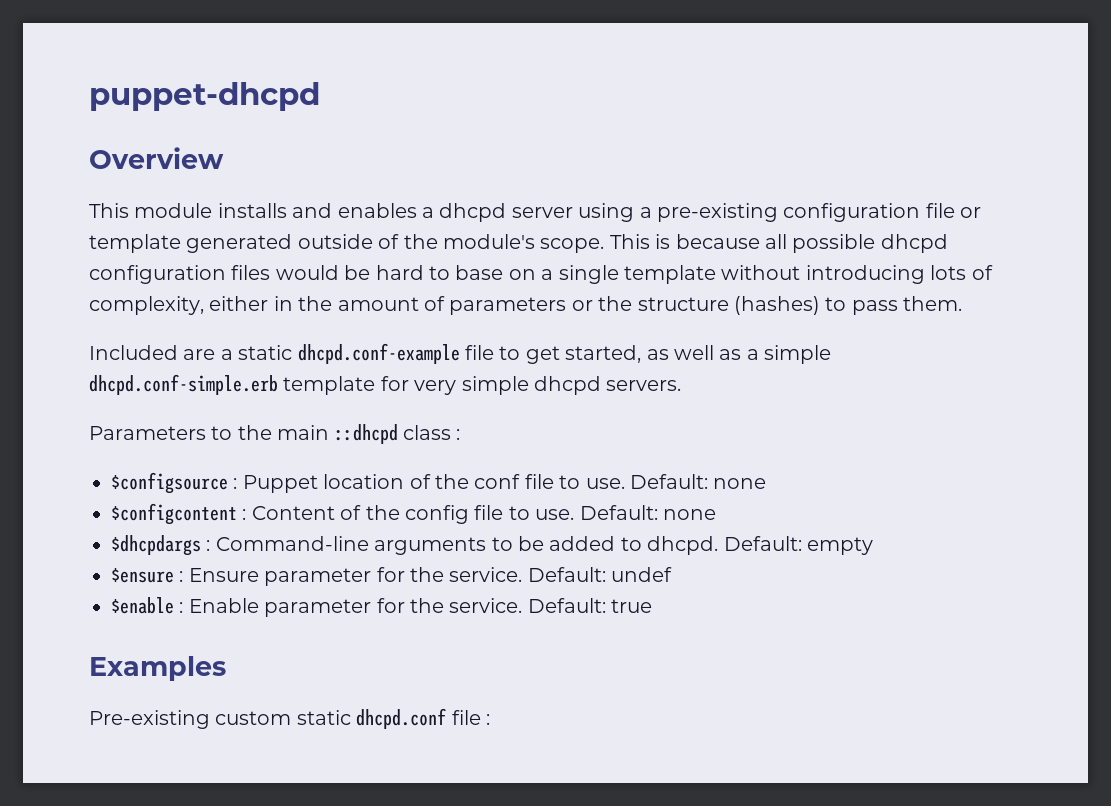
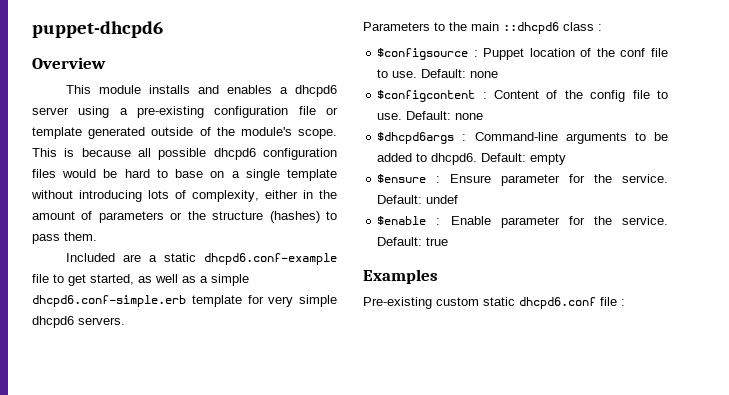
- puppet-dhcpd
+ puppet-dhcpd6
- This module installs and enables a dhcpd server using a pre-existing configuration file or template generated outside of the module's scope.
+ This module installs and enables a dhcpd6 server using a pre-existing configuration file or template generated outside of the module's scope.
- This is because all possible dhcpd configuration files would be hard to base on a single template without introducing lots of complexity, either in the amount of parameters or the structure (hashes) to pass them.
+ This is because all possible dhcpd6 configuration files would be hard to base on a single template without introducing lots of complexity, either in the amount of parameters or the structure (hashes) to pass them.
- Included are a static dhcpd.conf-example file to get started, as well as a simple dhcpd.conf-simple.erb template for very simple dhcpd servers.
+ Included are a static dhcpd6.conf-example file to get started, as well as a simple dhcpd6.conf-simple.erb template for very simple dhcpd6 servers.
- Parameters to the main ::dhcpd class :
+ Parameters to the main ::dhcpd6 class :
- $dhcpdargs : Command-line arguments to be added to dhcpd.
+ $dhcpd6args : Command-line arguments to be added to dhcpd6.
- Pre-existing custom static dhcpd.conf file :
+ Pre-existing custom static dhcpd6.conf file :

